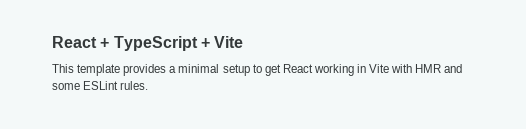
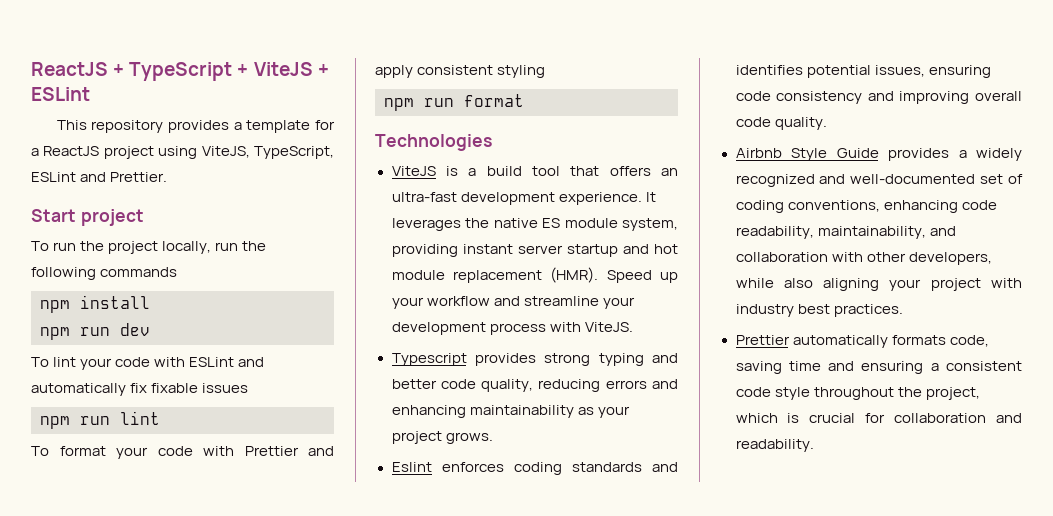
- React + TypeScript + Vite
+ ReactJS + TypeScript + ViteJS + ESLint
- This template provides a minimal setup to get React working in Vite with HMR and some ESLint rules.
+ This repository provides a template for a ReactJS project using ViteJS, TypeScript, ESLint and Prettier.
+ Start project
+ To run the project locally, run the following commands
+ npm install
+ npm run dev
+ To lint your code with ESLint and automatically fix fixable issues
+ npm run lint
+ To format your code with Prettier and apply consistent styling
+ npm run format
+ Technologies
+ ViteJS is a build tool that offers an ultra-fast development experience. It leverages the native ES module system, providing instant server startup and hot module replacement (HMR). Speed up your workflow and streamline your development process with ViteJS.
+ Typescript provides strong typing and better code quality, reducing errors and enhancing maintainability as your project grows.
+ Eslint enforces coding standards and identifies potential issues, ensuring code consistency and improving overall code quality.
+ Airbnb Style Guide provides a widely recognized and well-documented set of coding conventions, enhancing code readability, maintainability, and collaboration with other developers, while also aligning your project with industry best practices.
+ Prettier automatically formats code, saving time and ensuring a consistent code style throughout the project, which is crucial for collaboration and readability.

